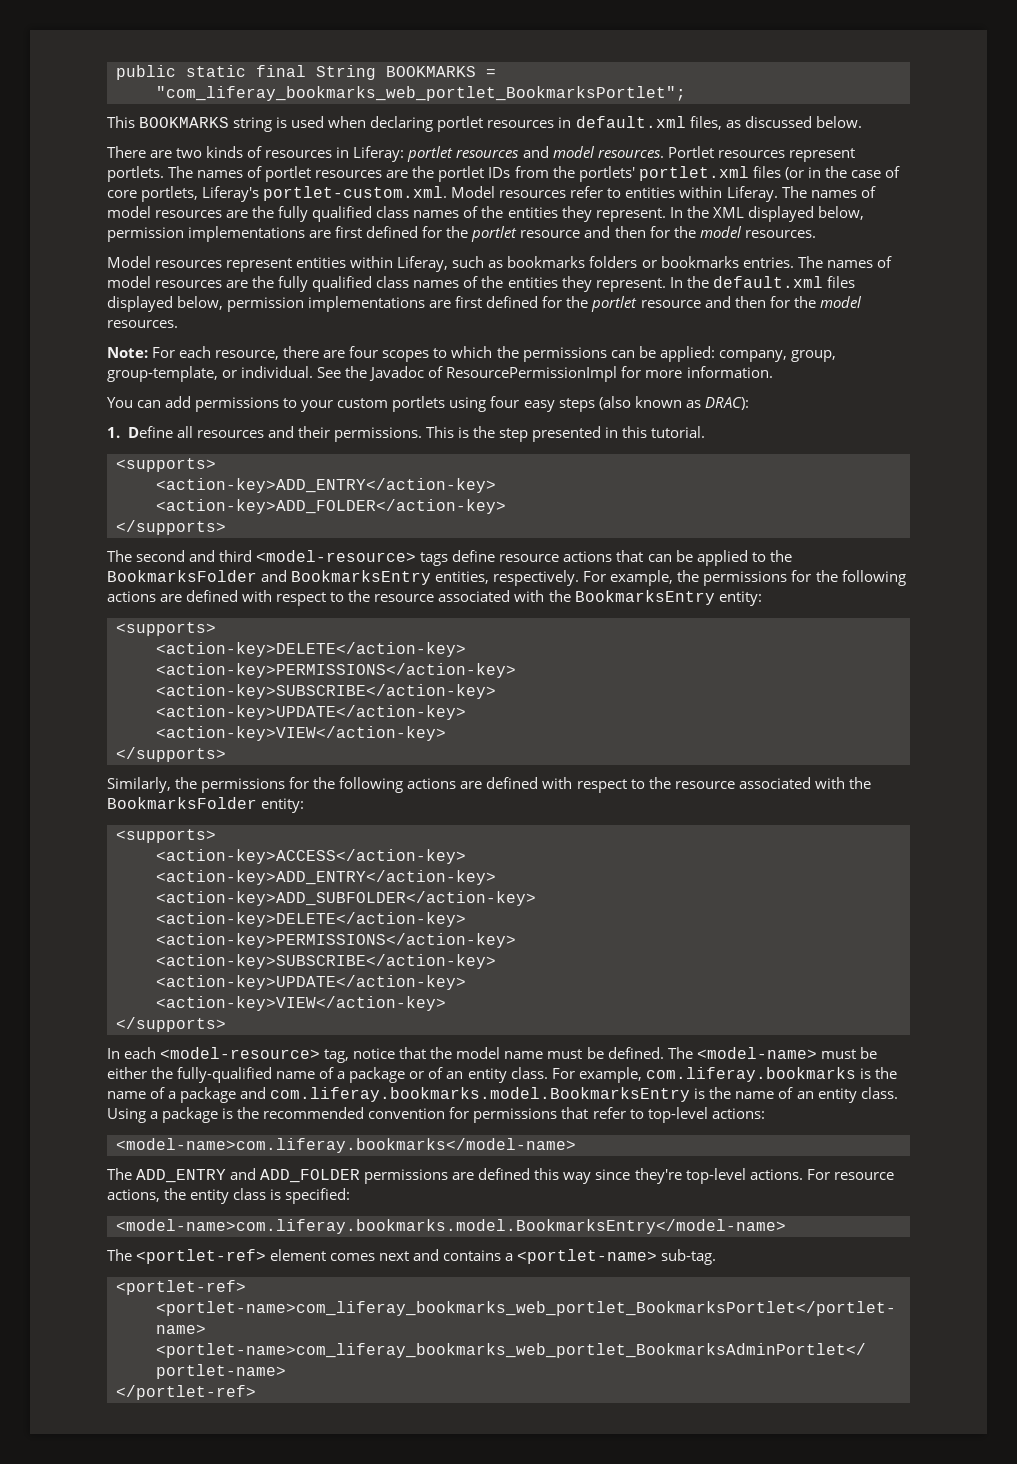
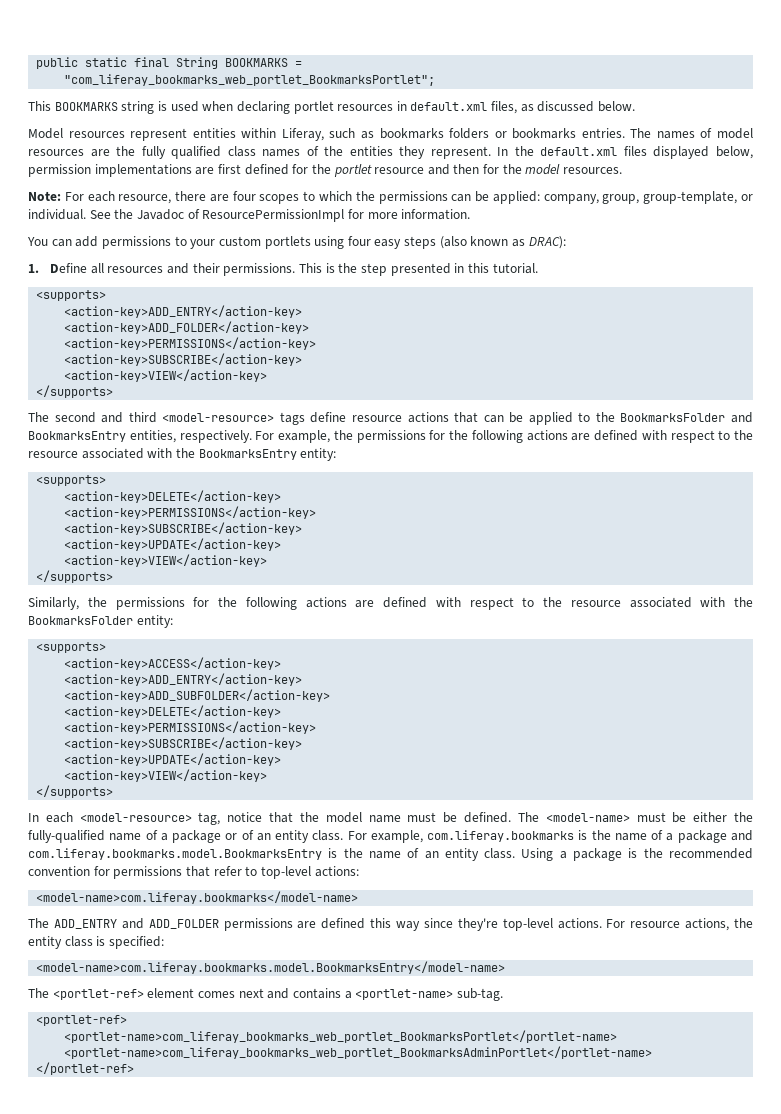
- There are two kinds of resources in Liferay: portlet resources and model resources. Portlet resources represent portlets. The names of portlet resources are the portlet IDs from the portlets' portlet.xml files (or in the case of core portlets, Liferay's portlet-custom.xml. Model resources refer to entities within Liferay. The names of model resources are the fully qualified class names of the entities they represent. In the XML displayed below, permission implementations are first defined for the portlet resource and then for the model resources.
  <action-key>ADD_FOLDER</action-key>
+ <action-key>PERMISSIONS</action-key>
+ <action-key>SUBSCRIBE</action-key>
+ <action-key>VIEW</action-key>

